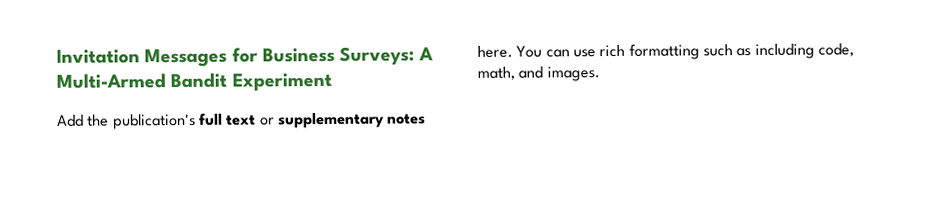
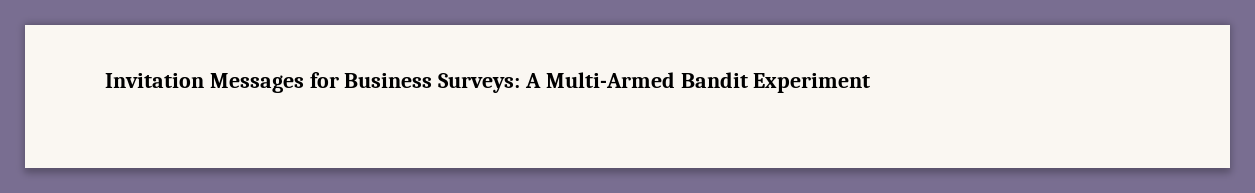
- Add the publication's full text or supplementary notes here. You can use rich formatting such as including code, math, and images.

